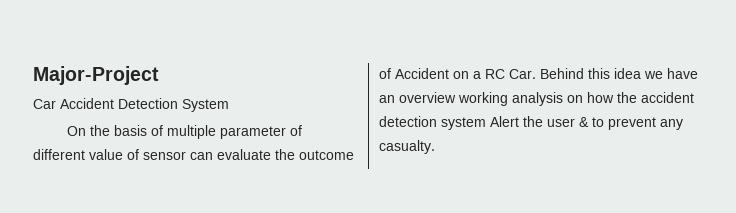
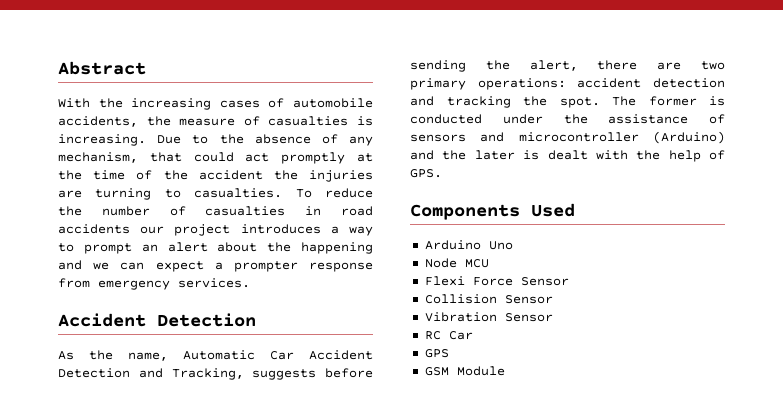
- Major-Project
- Car Accident Detection System
- On the basis of multiple parameter of different value of sensor can evaluate the outcome of Accident on a RC Car. Behind this idea we have an overview working analysis on how the accident detection system Alert the user & to prevent any casualty.
+ Abstract
+ With the increasing cases of automobile accidents, the measure of casualties is increasing. Due to the absence of any mechanism, that could act promptly at the time of the accident the injuries are turning to casualties. To reduce the number of casualties in road accidents our project introduces a way to prompt an alert about the happening and we can expect a prompter response from emergency services.
+ Accident Detection
+ As the name, Automatic Car Accident Detection and Tracking, suggests before sending the alert, there are two primary operations: accident detection and tracking the spot. The former is conducted under the assistance of sensors and microcontroller (Arduino) and the later is dealt with the help of GPS.
+ Components Used
+ Arduino Uno
+ Node MCU
+ Flexi Force Sensor
+ Collision Sensor
+ Vibration Sensor
+ RC Car
+ GPS
+ GSM Module

